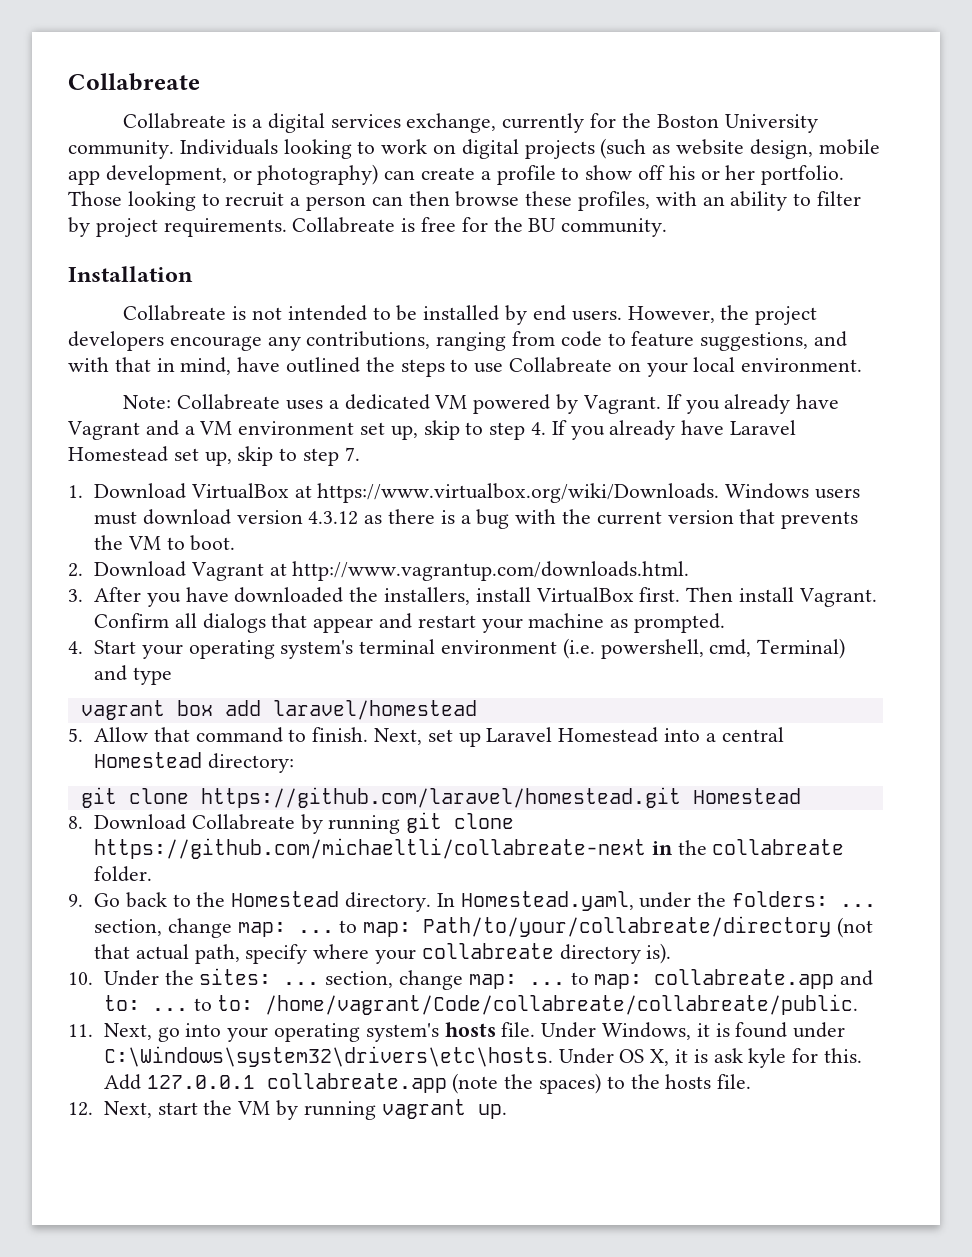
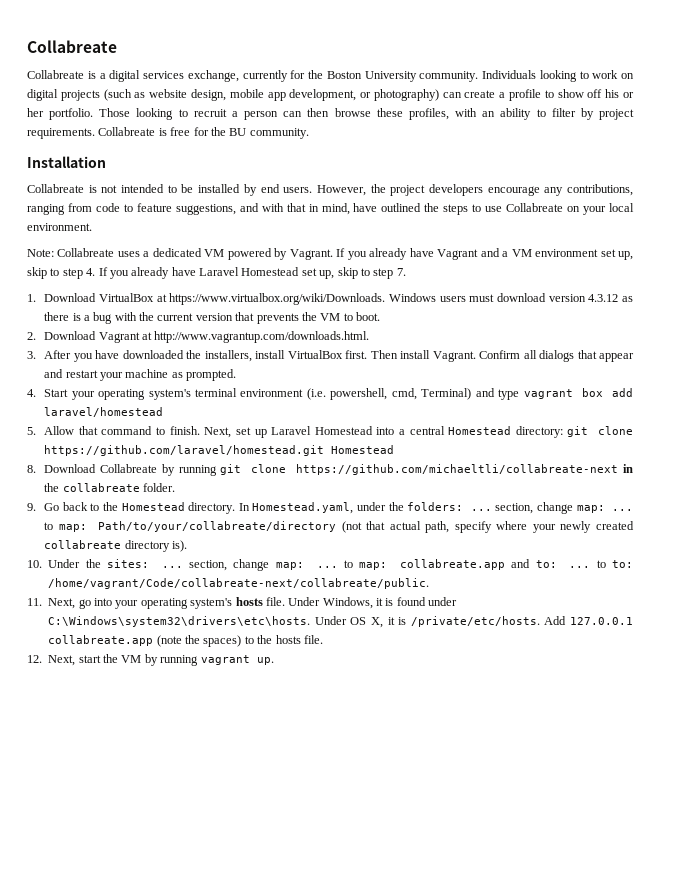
- 4. Start your operating system's terminal environment (i.e. powershell, cmd, Terminal) and type
- vagrant box add laravel/homestead
+ 4. Start your operating system's terminal environment (i.e. powershell, cmd, Terminal) and type vagrant box add laravel/homestead
- Next, set up Laravel Homestead into a central Homestead directory:
- git clone https://github.com/laravel/homestead.git Homestead
+ Next, set up Laravel Homestead into a central Homestead directory: git clone https://github.com/laravel/homestead.git Homestead
- In Homestead.yaml, under the folders: ... section, change map: ... to map: Path/to/your/collabreate/directory (not that actual path, specify where your collabreate directory is).
+ In Homestead.yaml, under the folders: ... section, change map: ... to map: Path/to/your/collabreate/directory (not that actual path, specify where your newly created collabreate directory is).
- 10. Under the sites: ... section, change map: ... to map: collabreate.app and to: ... to to: /home/vagrant/Code/collabreate/collabreate/public.
+ 10. Under the sites: ... section, change map: ... to map: collabreate.app and to: ... to to: /home/vagrant/Code/collabreate-next/collabreate/public.
- Under OS X, it is ask kyle for this.
+ Under OS X, it is /private/etc/hosts.

